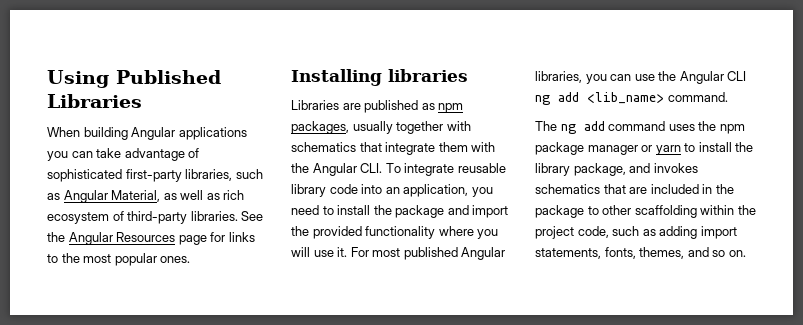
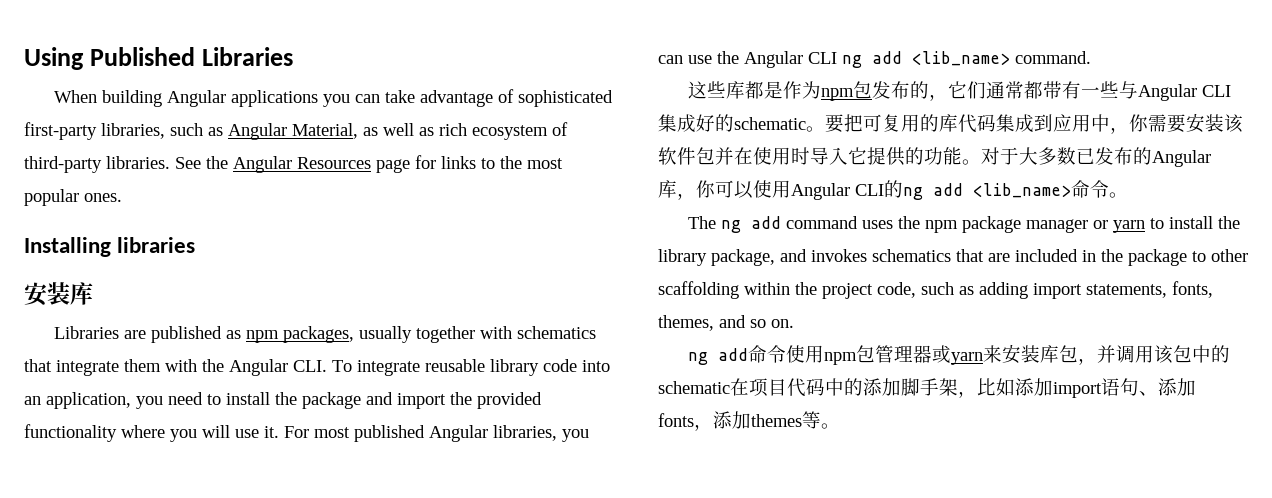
  Installing libraries
+ 安装库
+ 这些库都是作为npm包发布的，它们通常都带有一些与Angular CLI集成好的schematic。要把可复用的库代码集成到应用中，你需要安装该软件包并在使用时导入它提供的功能。对于大多数已发布的Angular库，你可以使用Angular CLI的ng add <lib_name>命令。
+ ng add命令使用npm包管理器或yarn来安装库包，并调用该包中的schematic在项目代码中的添加脚手架，比如添加import语句、添加fonts，添加themes等。

